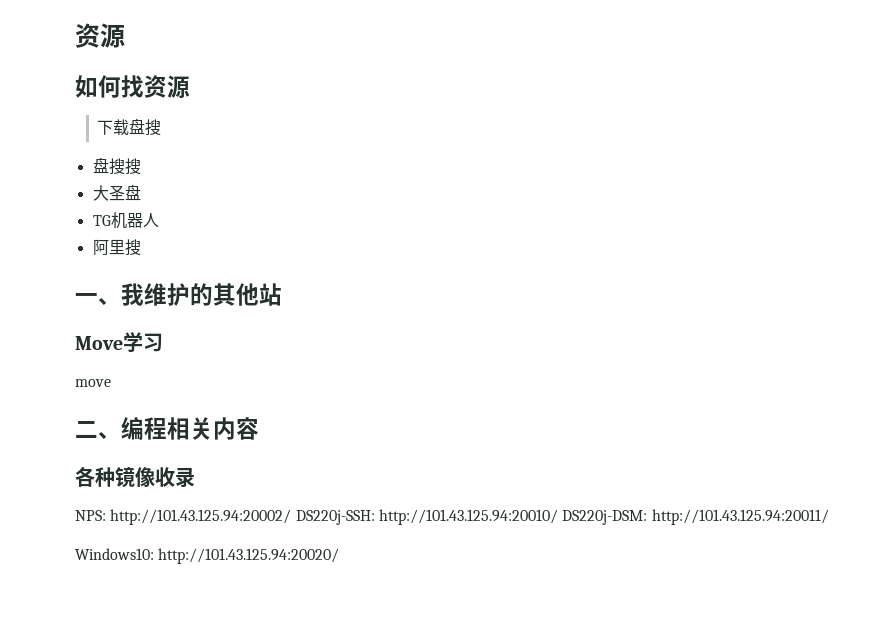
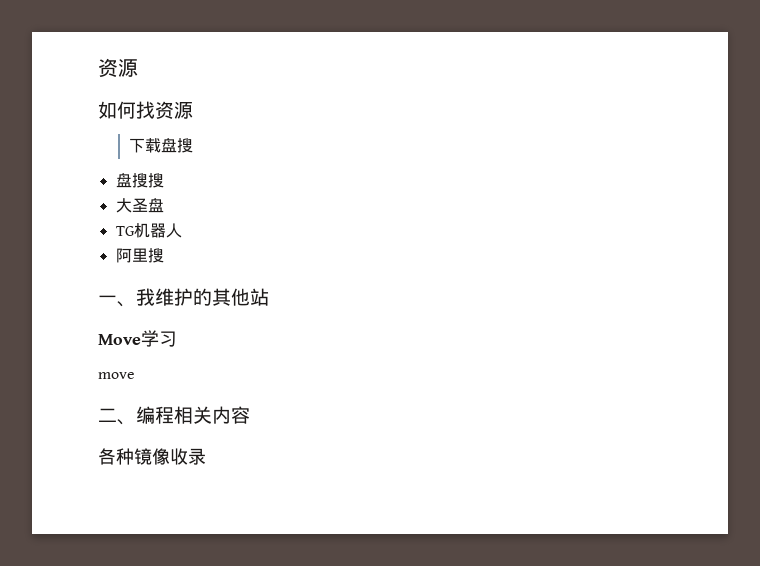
- NPS: http://101.43.125.94:20002/ DS220j-SSH: http://101.43.125.94:20010/ DS220j-DSM: http://101.43.125.94:20011/
- Windows10: http://101.43.125.94:20020/

